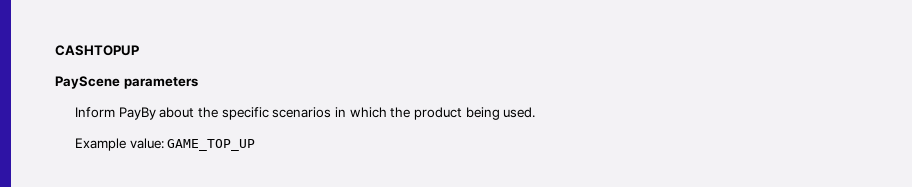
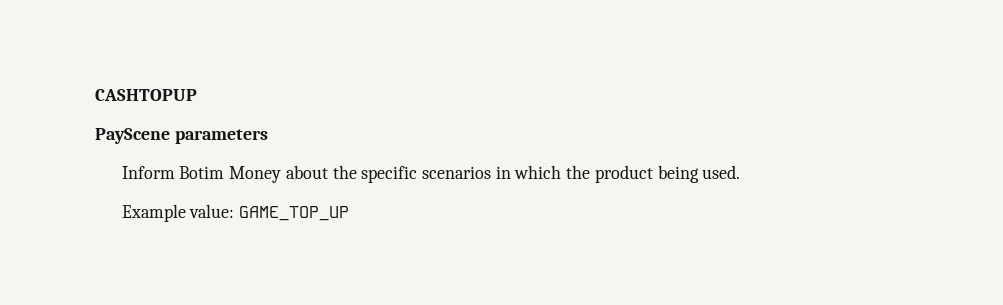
- Inform PayBy about the specific scenarios in which the product being used.
+ Inform Botim Money about the specific scenarios in which the product being used.

